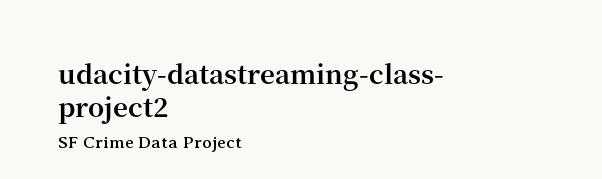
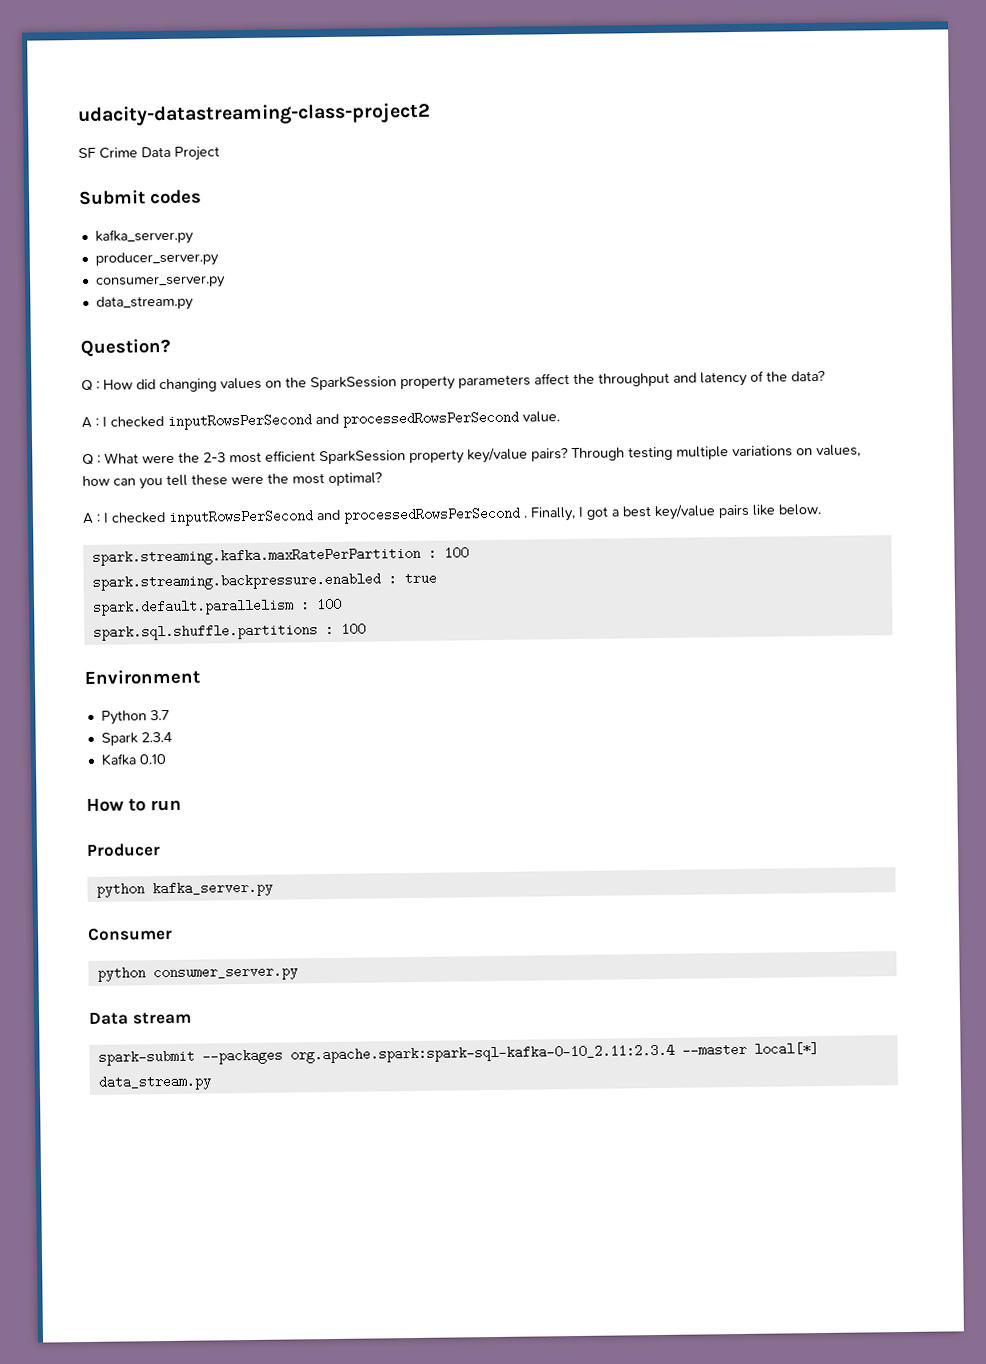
+ Submit codes
+ kafka_server.py
+ producer_server.py
+ consumer_server.py
+ data_stream.py
+ Question?
+ Q : How did changing values on the SparkSession property parameters affect the throughput and latency of the data?
+ A : I checked inputRowsPerSecond and processedRowsPerSecond value.
+ Q : What were the 2-3 most efficient SparkSession property key/value pairs? Through testing multiple variations on values, how can you tell these were the most optimal?
+ A : I checked inputRowsPerSecond and processedRowsPerSecond . Finally, I got a best key/value pairs like below.
+ spark.streaming.kafka.maxRatePerPartition : 100
+ spark.streaming.backpressure.enabled : true
+ spark.default.parallelism : 100
+ spark.sql.shuffle.partitions : 100
+ Environment
+ Python 3.7
+ Spark 2.3.4
+ Kafka 0.10
+ How to run
+ Producer
+ python kafka_server.py
+ Consumer
+ python consumer_server.py
+ Data stream
+ spark-submit --packages org.apache.spark:spark-sql-kafka-0-10_2.11:2.3.4 --master local[*] data_stream.py

